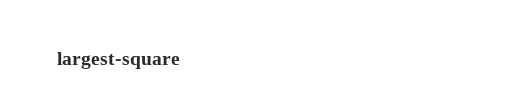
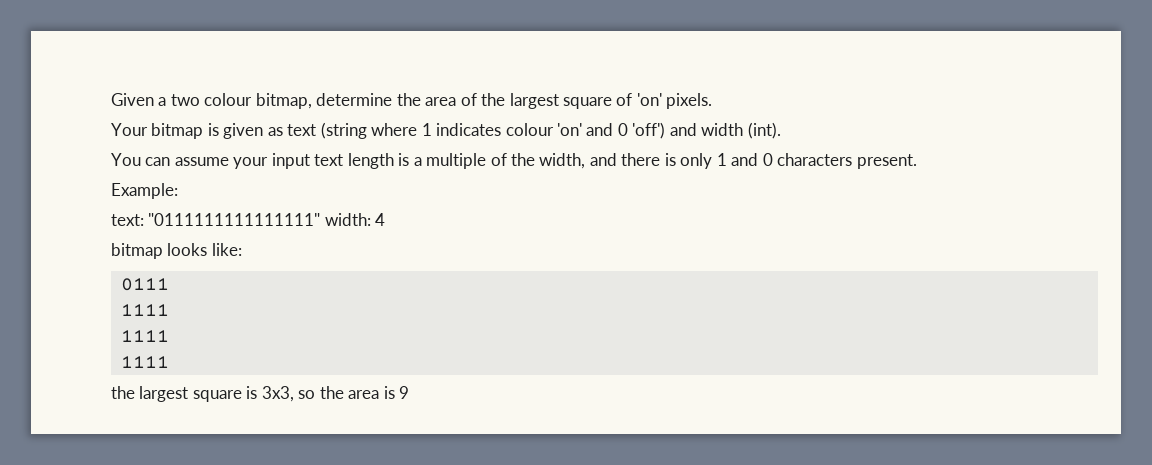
- largest-square
+ Given a two colour bitmap, determine the area of the largest square of 'on' pixels.
+ Your bitmap is given as text (string where 1 indicates colour 'on' and 0 'off') and width (int).
+ You can assume your input text length is a multiple of the width, and there is only 1 and 0 characters present.
+ Example:
+ text: "0111111111111111" width: 4
+ bitmap looks like:
+ 0111
+ 1111
+ 1111
+ 1111
+ the largest square is 3x3, so the area is 9

